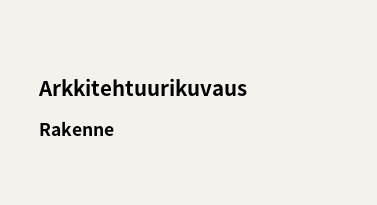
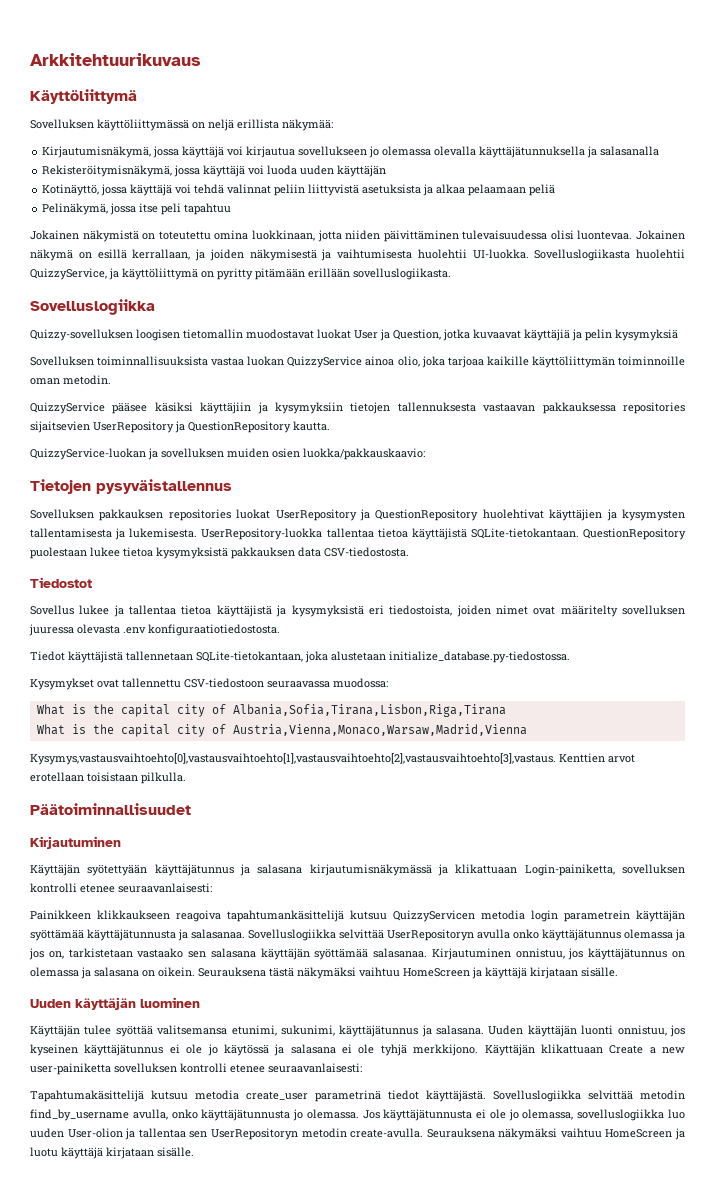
- Rakenne
+ Käyttöliittymä
+ Sovelluksen käyttöliittymässä on neljä erillista näkymää:
+ Kirjautumisnäkymä, jossa käyttäjä voi kirjautua sovellukseen jo olemassa olevalla käyttäjätunnuksella ja salasanalla
+ Rekisteröitymisnäkymä, jossa käyttäjä voi luoda uuden käyttäjän
+ Kotinäyttö, jossa käyttäjä voi tehdä valinnat peliin liittyvistä asetuksista ja alkaa pelaamaan peliä
+ Pelinäkymä, jossa itse peli tapahtuu
+ Jokainen näkymistä on toteutettu omina luokkinaan, jotta niiden päivittäminen tulevaisuudessa olisi luontevaa. Jokainen näkymä on esillä kerrallaan, ja joiden näkymisestä ja vaihtumisesta huolehtii UI-luokka. Sovelluslogiikasta huolehtii QuizzyService, ja käyttöliittymä on pyritty pitämään erillään sovelluslogiikasta.
+ Sovelluslogiikka
+ Quizzy-sovelluksen loogisen tietomallin muodostavat luokat User ja Question, jotka kuvaavat käyttäjiä ja pelin kysymyksiä
+ Sovelluksen toiminnallisuuksista vastaa luokan QuizzyService ainoa olio, joka tarjoaa kaikille käyttöliittymän toiminnoille oman metodin.
+ QuizzyService pääsee käsiksi käyttäjiin ja kysymyksiin tietojen tallennuksesta vastaavan pakkauksessa repositories sijaitsevien UserRepository ja QuestionRepository kautta.
+ QuizzyService-luokan ja sovelluksen muiden osien luokka/pakkauskaavio:
+ Tietojen pysyväistallennus
+ Sovelluksen pakkauksen repositories luokat UserRepository ja QuestionRepository huolehtivat käyttäjien ja kysymysten tallentamisesta ja lukemisesta. UserRepository-luokka tallentaa tietoa käyttäjistä SQLite-tietokantaan. QuestionRepository puolestaan lukee tietoa kysymyksistä pakkauksen data CSV-tiedostosta.
+ Tiedostot
+ Sovellus lukee ja tallentaa tietoa käyttäjistä ja kysymyksistä eri tiedostoista, joiden nimet ovat määritelty sovelluksen juuressa olevasta .env konfiguraatiotiedostosta.
+ Tiedot käyttäjistä tallennetaan SQLite-tietokantaan, joka alustetaan initialize_database.py-tiedostossa.
+ Kysymykset ovat tallennettu CSV-tiedostoon seuraavassa muodossa:
+ What is the capital city of Albania,Sofia,Tirana,Lisbon,Riga,Tirana
+ What is the capital city of Austria,Vienna,Monaco,Warsaw,Madrid,Vienna
+ Kysymys,vastausvaihtoehto[0],vastausvaihtoehto[1],vastausvaihtoehto[2],vastausvaihtoehto[3],vastaus. Kenttien arvot erotellaan toisistaan pilkulla.
+ Päätoiminnallisuudet
+ Kirjautuminen
+ Käyttäjän syötettyään käyttäjätunnus ja salasana kirjautumisnäkymässä ja klikattuaan Login-painiketta, sovelluksen kontrolli etenee seuraavanlaisesti:
+ Painikkeen klikkaukseen reagoiva tapahtumankäsittelijä kutsuu QuizzyServicen metodia login parametrein käyttäjän syöttämää käyttäjätunnusta ja salasanaa. Sovelluslogiikka selvittää UserRepositoryn avulla onko käyttäjätunnus olemassa ja jos on, tarkistetaan vastaako sen salasana käyttäjän syöttämää salasanaa. Kirjautuminen onnistuu, jos käyttäjätunnus on olemassa ja salasana on oikein. Seurauksena tästä näkymäksi vaihtuu HomeScreen ja käyttäjä kirjataan sisälle.
+ Uuden käyttäjän luominen
+ Käyttäjän tulee syöttää valitsemansa etunimi, sukunimi, käyttäjätunnus ja salasana. Uuden käyttäjän luonti onnistuu, jos kyseinen käyttäjätunnus ei ole jo käytössä ja salasana ei ole tyhjä merkkijono. Käyttäjän klikattuaan Create a new user-painiketta sovelluksen kontrolli etenee seuraavanlaisesti:
+ Tapahtumakäsittelijä kutsuu metodia create_user parametrinä tiedot käyttäjästä. Sovelluslogiikka selvittää metodin find_by_username avulla, onko käyttäjätunnusta jo olemassa. Jos käyttäjätunnusta ei ole jo olemassa, sovelluslogiikka luo uuden User-olion ja tallentaa sen UserRepositoryn metodin create-avulla. Seurauksena näkymäksi vaihtuu HomeScreen ja luotu käyttäjä kirjataan sisälle.

